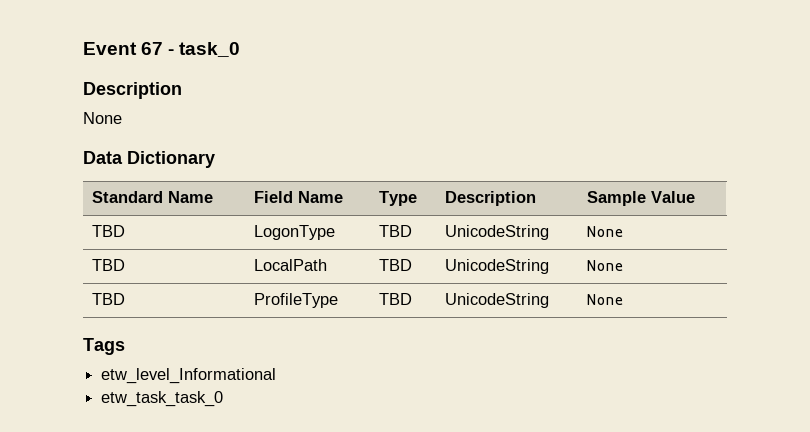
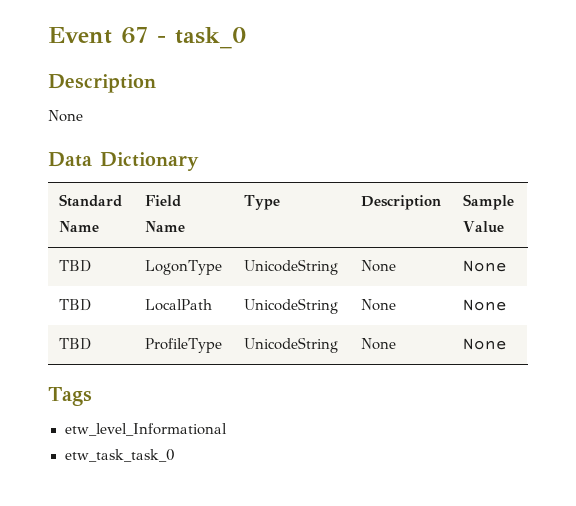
- TBD | LogonType | TBD | UnicodeString | None
+ TBD | LogonType | UnicodeString | None | None
- TBD | LocalPath | TBD | UnicodeString | None
+ TBD | LocalPath | UnicodeString | None | None
- TBD | ProfileType | TBD | UnicodeString | None
+ TBD | ProfileType | UnicodeString | None | None

